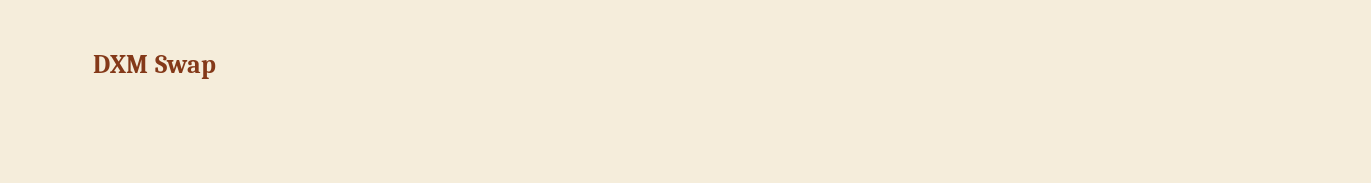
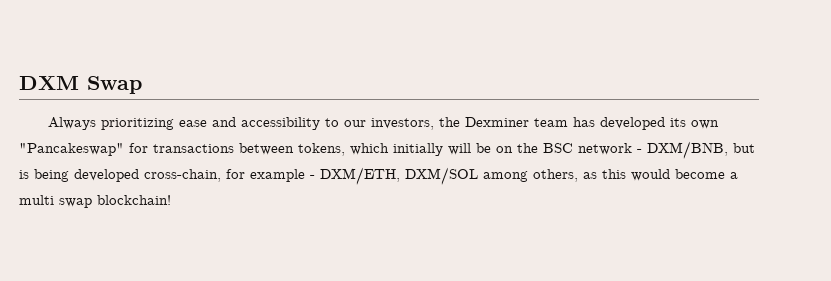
+ Always prioritizing ease and accessibility to our investors, the Dexminer team has developed its own "Pancakeswap" for transactions between tokens, which initially will be on the BSC network - DXM/BNB, but is being developed cross-chain, for example - DXM/ETH, DXM/SOL among others, as this would become a multi swap blockchain!

